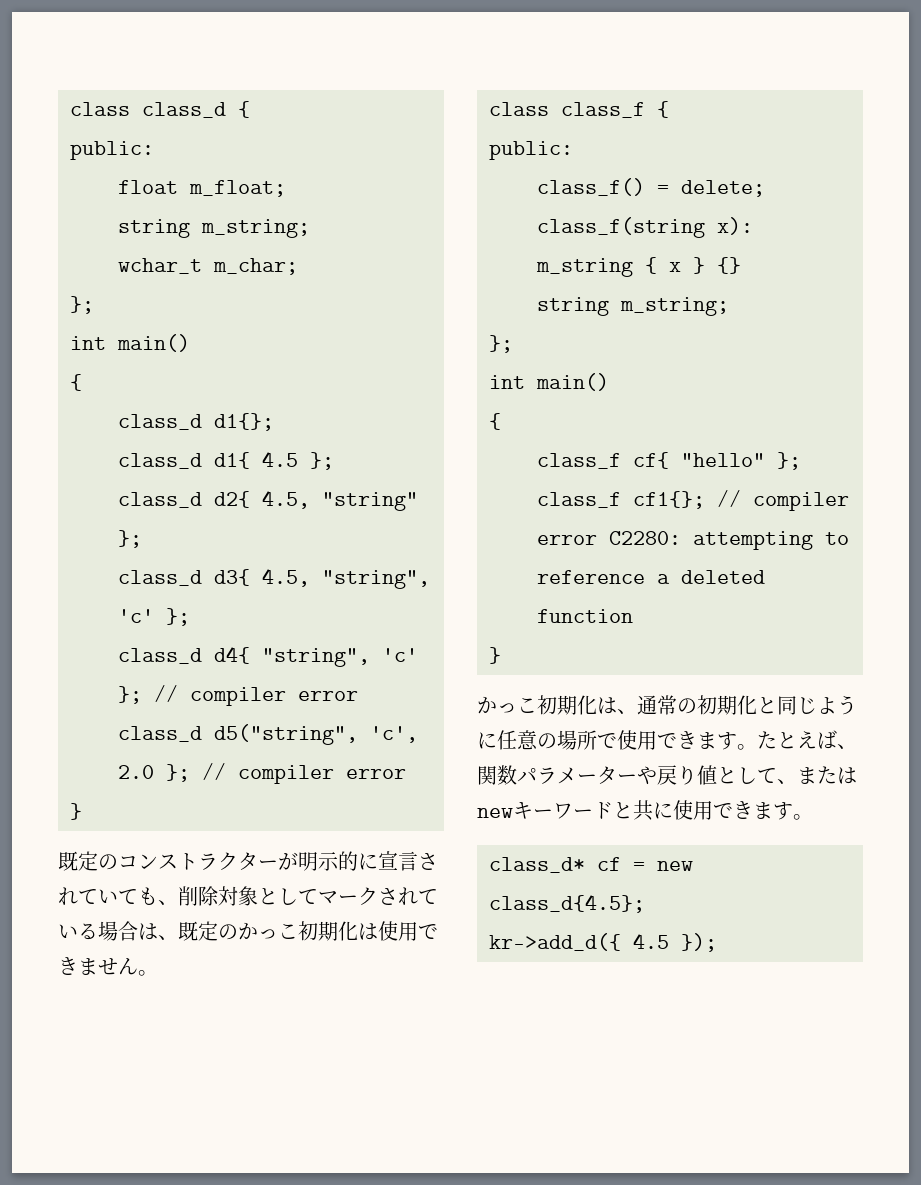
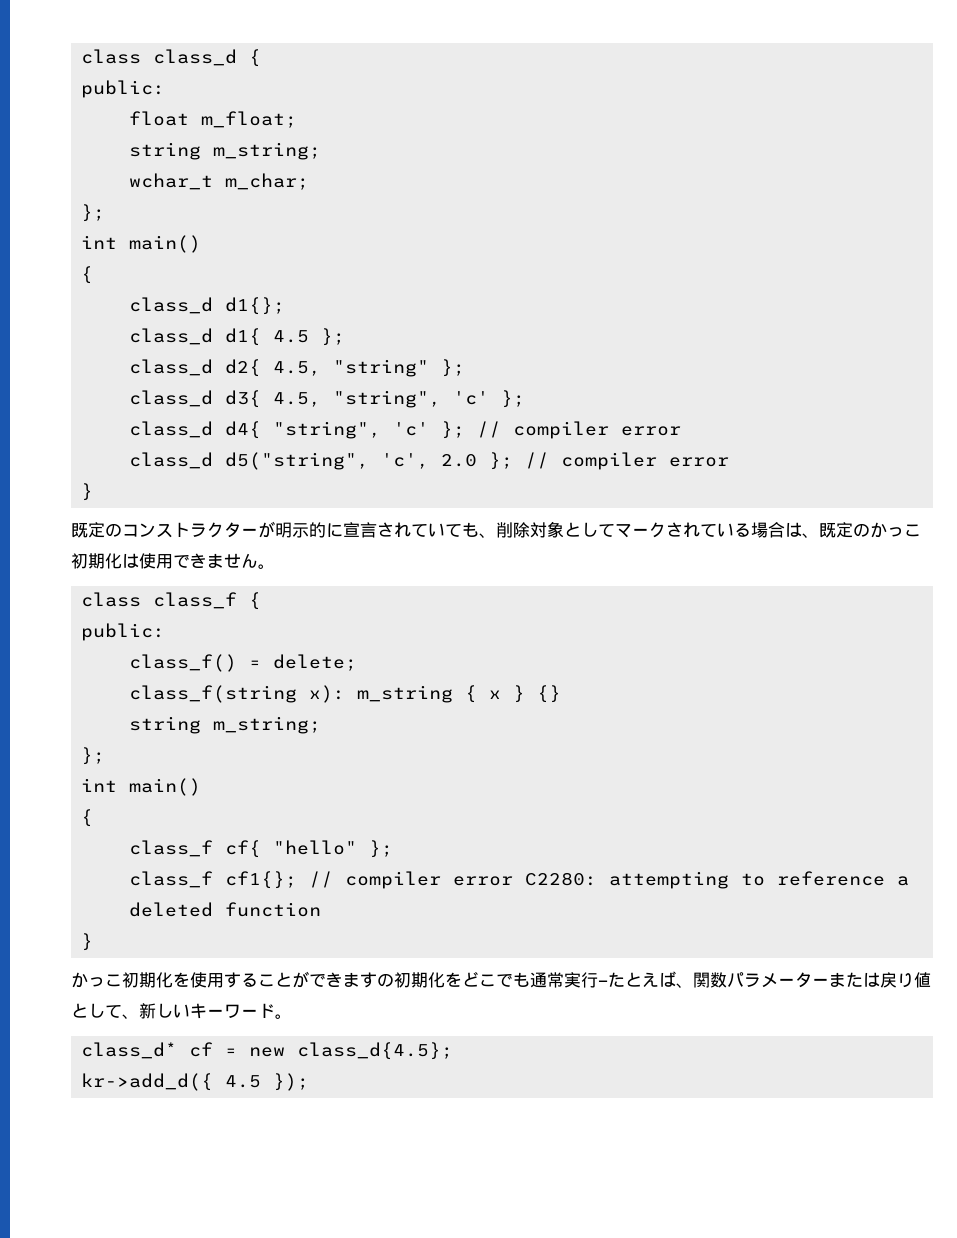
- かっこ初期化は、通常の初期化と同じように任意の場所で使用できます。たとえば、関数パラメーターや戻り値として、またはnewキーワードと共に使用できます。
+ かっこ初期化を使用することができますの初期化をどこでも通常実行—たとえば、関数パラメーターまたは戻り値として、新しいキーワード。

